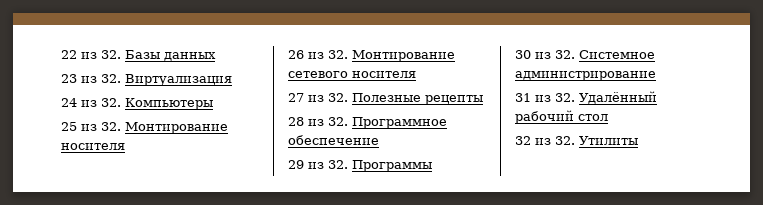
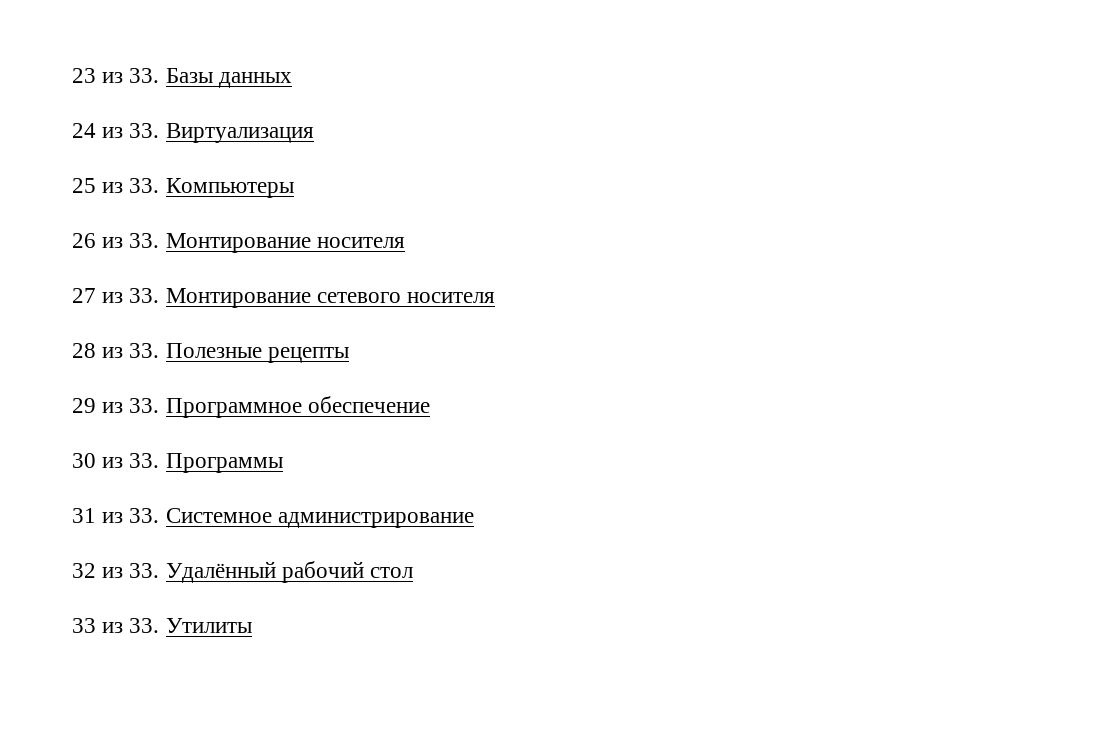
- 22 из 32. Базы данных
+ 23 из 33. Базы данных
- 23 из 32. Виртуализация
- 24 из 32. Компьютеры
+ 24 из 33. Виртуализация
- 25 из 32. Монтирование носителя
+ 25 из 33. Компьютеры
+ 26 из 33. Монтирование носителя
- 26 из 32. Монтирование сетевого носителя
+ 27 из 33. Монтирование сетевого носителя
- 27 из 32. Полезные рецепты
+ 28 из 33. Полезные рецепты
- 28 из 32. Программное обеспечение
+ 29 из 33. Программное обеспечение
- 29 из 32. Программы
- 30 из 32. Системное администрирование
+ 30 из 33. Программы
+ 31 из 33. Системное администрирование
- 31 из 32. Удалённый рабочий стол
+ 32 из 33. Удалённый рабочий стол
- 32 из 32. Утилиты
+ 33 из 33. Утилиты

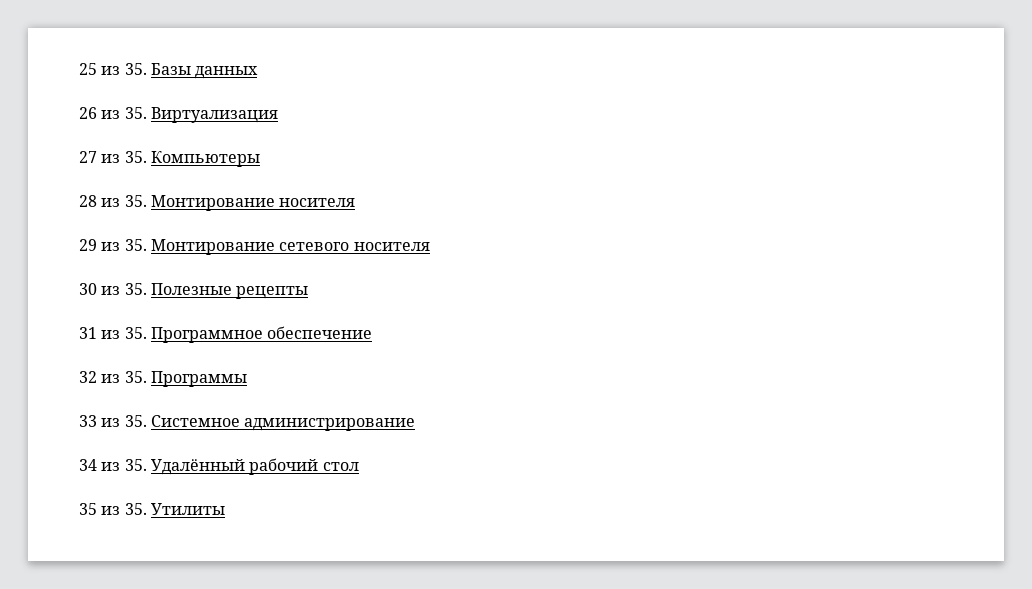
- 23 из 33. Базы данных
+ 25 из 35. Базы данных
- 24 из 33. Виртуализация
- 25 из 33. Компьютеры
- 26 из 33. Монтирование носителя
+ 26 из 35. Виртуализация
+ 27 из 35. Компьютеры
+ 28 из 35. Монтирование носителя
- 27 из 33. Монтирование сетевого носителя
+ 29 из 35. Монтирование сетевого носителя
- 28 из 33. Полезные рецепты
+ 30 из 35. Полезные рецепты
- 29 из 33. Программное обеспечение
+ 31 из 35. Программное обеспечение
- 30 из 33. Программы
- 31 из 33. Системное администрирование
+ 32 из 35. Программы
+ 33 из 35. Системное администрирование
- 32 из 33. Удалённый рабочий стол
+ 34 из 35. Удалённый рабочий стол
- 33 из 33. Утилиты
+ 35 из 35. Утилиты

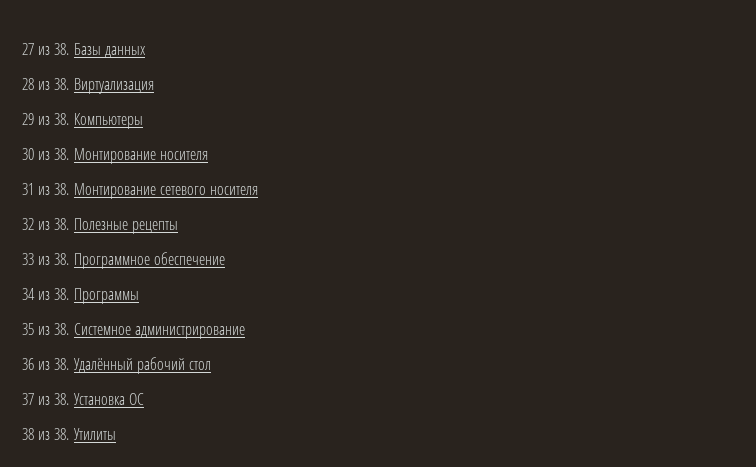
- 25 из 35. Базы данных
+ 27 из 38. Базы данных
- 26 из 35. Виртуализация
- 27 из 35. Компьютеры
- 28 из 35. Монтирование носителя
+ 28 из 38. Виртуализация
+ 29 из 38. Компьютеры
+ 30 из 38. Монтирование носителя
- 29 из 35. Монтирование сетевого носителя
+ 31 из 38. Монтирование сетевого носителя
- 30 из 35. Полезные рецепты
+ 32 из 38. Полезные рецепты
- 31 из 35. Программное обеспечение
+ 33 из 38. Программное обеспечение
- 32 из 35. Программы
- 33 из 35. Системное администрирование
+ 34 из 38. Программы
+ 35 из 38. Системное администрирование
- 34 из 35. Удалённый рабочий стол
+ 36 из 38. Удалённый рабочий стол
- 35 из 35. Утилиты
+ 37 из 38. Установка ОС
+ 38 из 38. Утилиты

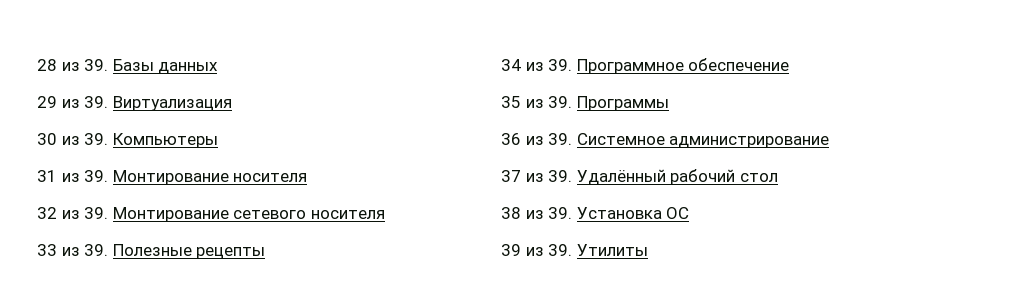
- 27 из 38. Базы данных
+ 28 из 39. Базы данных
- 28 из 38. Виртуализация
- 29 из 38. Компьютеры
+ 29 из 39. Виртуализация
- 30 из 38. Монтирование носителя
+ 30 из 39. Компьютеры
+ 31 из 39. Монтирование носителя
- 31 из 38. Монтирование сетевого носителя
+ 32 из 39. Монтирование сетевого носителя
- 32 из 38. Полезные рецепты
+ 33 из 39. Полезные рецепты
- 33 из 38. Программное обеспечение
+ 34 из 39. Программное обеспечение
- 34 из 38. Программы
- 35 из 38. Системное администрирование
+ 35 из 39. Программы
+ 36 из 39. Системное администрирование
- 36 из 38. Удалённый рабочий стол
+ 37 из 39. Удалённый рабочий стол
- 37 из 38. Установка ОС
+ 38 из 39. Установка ОС
- 38 из 38. Утилиты
+ 39 из 39. Утилиты

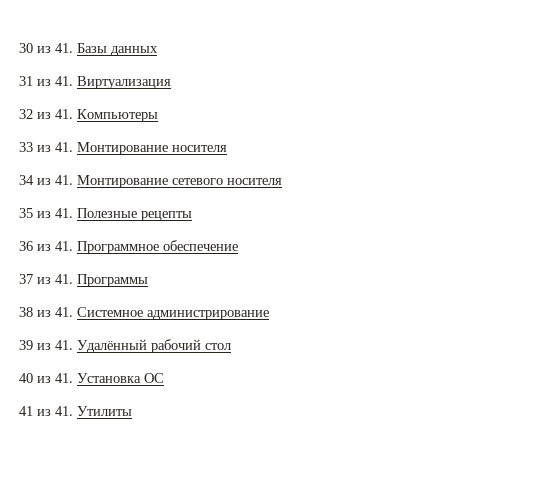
- 28 из 39. Базы данных
+ 30 из 41. Базы данных
- 29 из 39. Виртуализация
- 30 из 39. Компьютеры
- 31 из 39. Монтирование носителя
+ 31 из 41. Виртуализация
+ 32 из 41. Компьютеры
+ 33 из 41. Монтирование носителя
- 32 из 39. Монтирование сетевого носителя
+ 34 из 41. Монтирование сетевого носителя
- 33 из 39. Полезные рецепты
+ 35 из 41. Полезные рецепты
- 34 из 39. Программное обеспечение
+ 36 из 41. Программное обеспечение
- 35 из 39. Программы
- 36 из 39. Системное администрирование
+ 37 из 41. Программы
+ 38 из 41. Системное администрирование
- 37 из 39. Удалённый рабочий стол
+ 39 из 41. Удалённый рабочий стол
- 38 из 39. Установка ОС
+ 40 из 41. Установка ОС
- 39 из 39. Утилиты
+ 41 из 41. Утилиты

